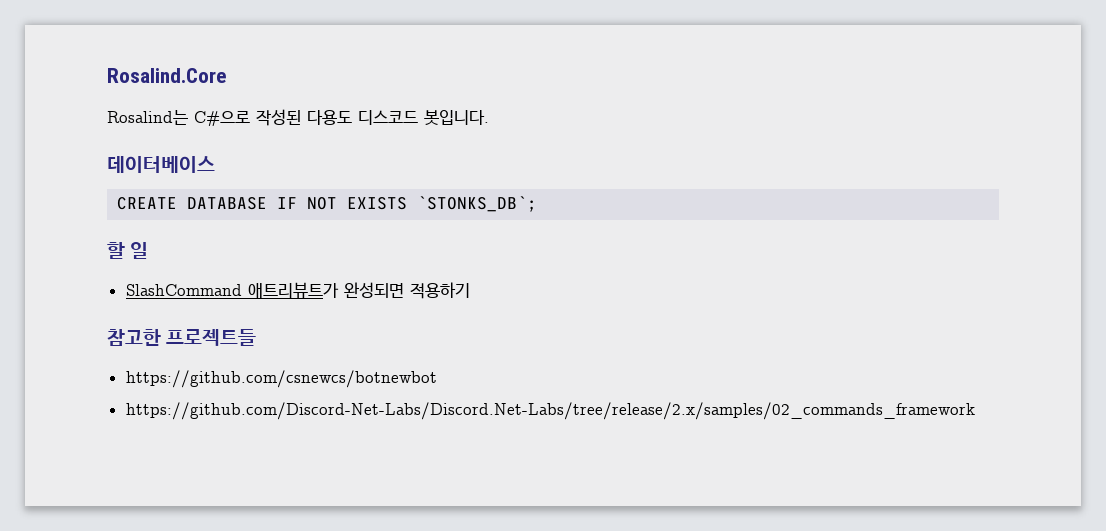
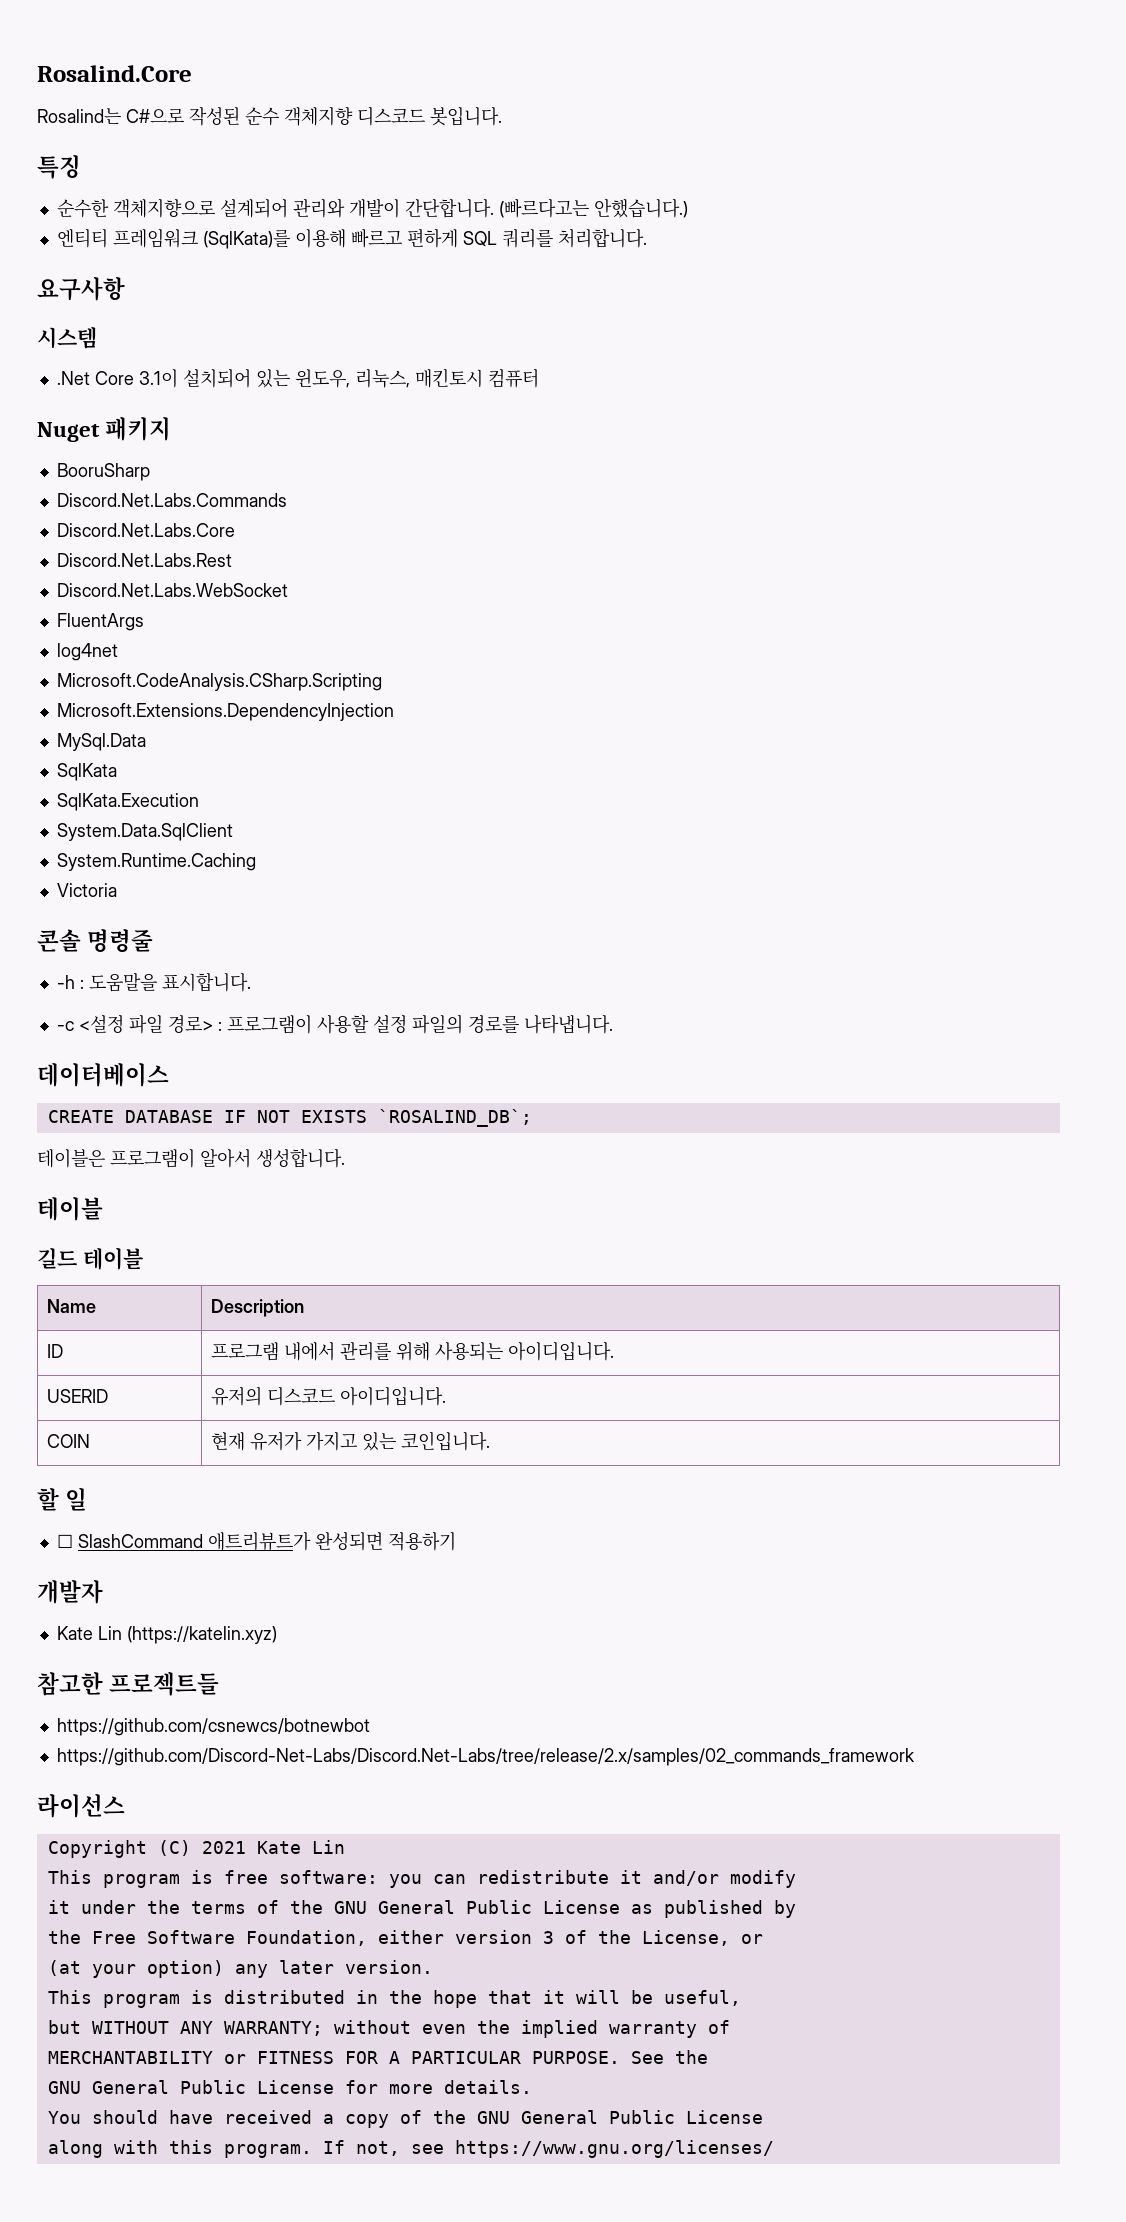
- Rosalind는 C#으로 작성된 다용도 디스코드 봇입니다.
+ Rosalind는 C#으로 작성된 순수 객체지향 디스코드 봇입니다.
+ 특징
+ 순수한 객체지향으로 설계되어 관리와 개발이 간단합니다. (빠르다고는 안했습니다.)
+ 엔티티 프레임워크 (SqlKata)를 이용해 빠르고 편하게 SQL 쿼리를 처리합니다.
+ 요구사항
+ 시스템
+ .Net Core 3.1이 설치되어 있는 윈도우, 리눅스, 매킨토시 컴퓨터
+ Nuget 패키지
+ BooruSharp
+ Discord.Net.Labs.Commands
+ Discord.Net.Labs.Core
+ Discord.Net.Labs.Rest
+ Discord.Net.Labs.WebSocket
+ FluentArgs
+ log4net
+ Microsoft.CodeAnalysis.CSharp.Scripting
+ Microsoft.Extensions.DependencyInjection
+ MySql.Data
+ SqlKata
+ SqlKata.Execution
+ System.Data.SqlClient
+ System.Runtime.Caching
+ Victoria
+ 콘솔 명령줄
+ -h : 도움말을 표시합니다.
+ -c <설정 파일 경로> : 프로그램이 사용할 설정 파일의 경로를 나타냅니다.
- CREATE DATABASE IF NOT EXISTS `STONKS_DB`;
+ CREATE DATABASE IF NOT EXISTS `ROSALIND_DB`;
+ 테이블은 프로그램이 알아서 생성합니다.
+ 테이블
+ 길드 테이블
+ Name | Description
+ ID | 프로그램 내에서 관리를 위해 사용되는 아이디입니다.
+ USERID | 유저의 디스코드 아이디입니다.
+ COIN | 현재 유저가 가지고 있는 코인입니다.
- SlashCommand 애트리뷰트가 완성되면 적용하기
+ ☐ SlashCommand 애트리뷰트가 완성되면 적용하기
+ 개발자
+ Kate Lin (https://katelin.xyz)
+ 라이선스
+ Copyright (C) 2021 Kate Lin
+ This program is free software: you can redistribute it and/or modify
+ it under the terms of the GNU General Public License as published by
+ the Free Software Foundation, either version 3 of the License, or
+ (at your option) any later version.
+ This program is distributed in the hope that it will be useful,
+ but WITHOUT ANY WARRANTY; without even the implied warranty of
+ MERCHANTABILITY or FITNESS FOR A PARTICULAR PURPOSE. See the
+ GNU General Public License for more details.
+ You should have received a copy of the GNU General Public License
+ along with this program. If not, see https://www.gnu.org/licenses/

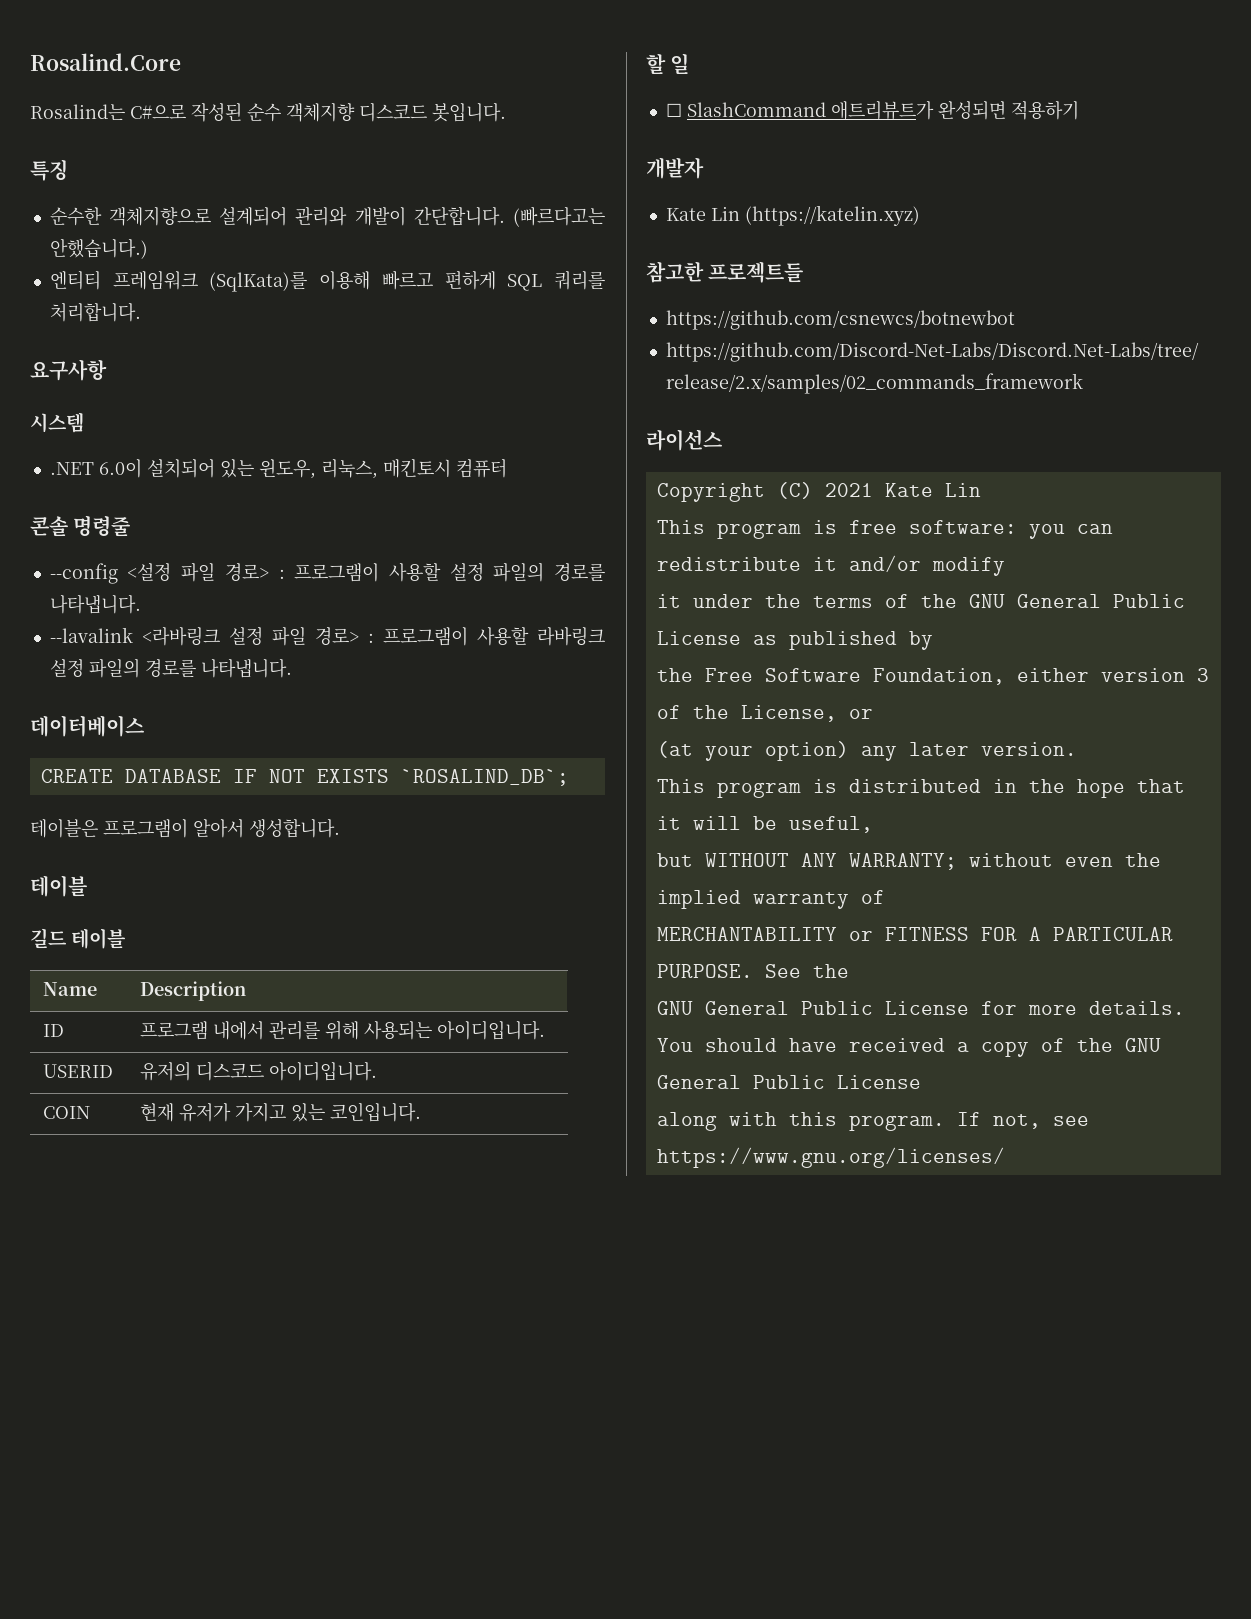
- .Net Core 3.1이 설치되어 있는 윈도우, 리눅스, 매킨토시 컴퓨터
+ .NET 6.0이 설치되어 있는 윈도우, 리눅스, 매킨토시 컴퓨터
- Nuget 패키지
- BooruSharp
- Discord.Net.Labs.Commands
- Discord.Net.Labs.Core
- Discord.Net.Labs.Rest
- Discord.Net.Labs.WebSocket
- FluentArgs
- log4net
- Microsoft.CodeAnalysis.CSharp.Scripting
- Microsoft.Extensions.DependencyInjection
- MySql.Data
- SqlKata
- SqlKata.Execution
- System.Data.SqlClient
- System.Runtime.Caching
- Victoria
  콘솔 명령줄
- -h : 도움말을 표시합니다.
- -c <설정 파일 경로> : 프로그램이 사용할 설정 파일의 경로를 나타냅니다.
+ --config <설정 파일 경로> : 프로그램이 사용할 설정 파일의 경로를 나타냅니다.
+ --lavalink <라바링크 설정 파일 경로> : 프로그램이 사용할 라바링크 설정 파일의 경로를 나타냅니다.

